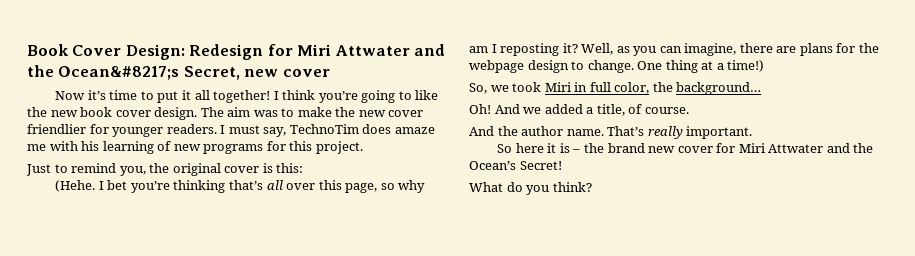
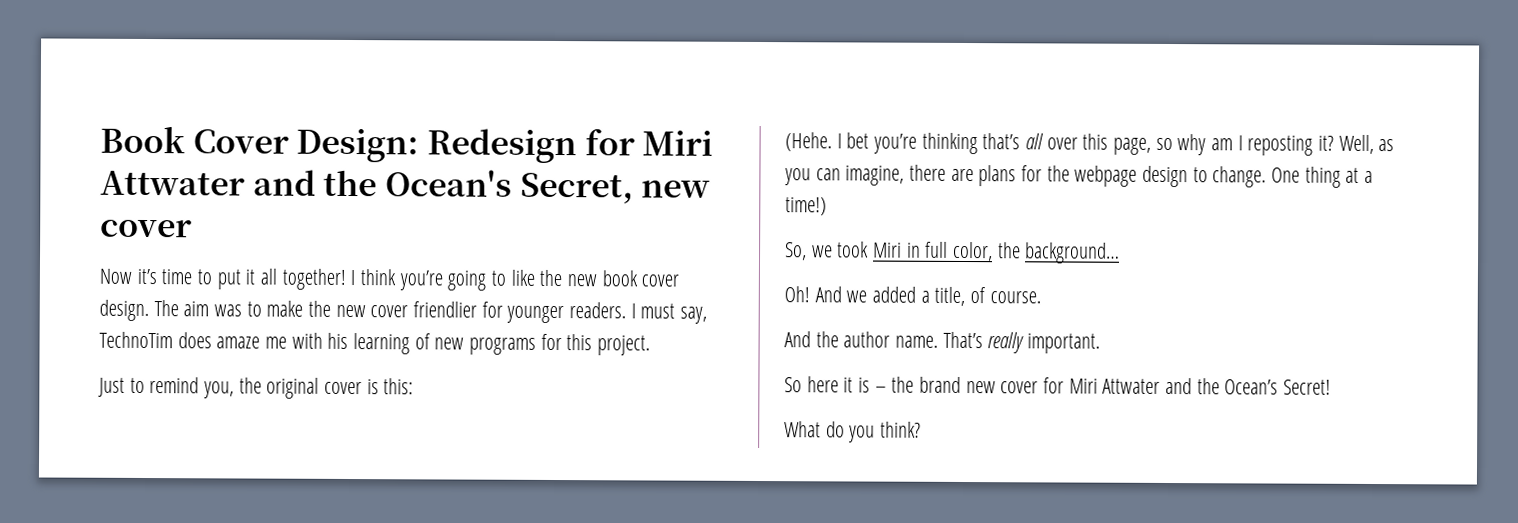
- Book Cover Design: Redesign for Miri Attwater and the Ocean&#8217;s Secret, new cover
+ Book Cover Design: Redesign for Miri Attwater and the Ocean's Secret, new cover

